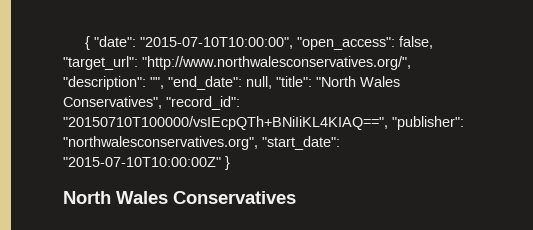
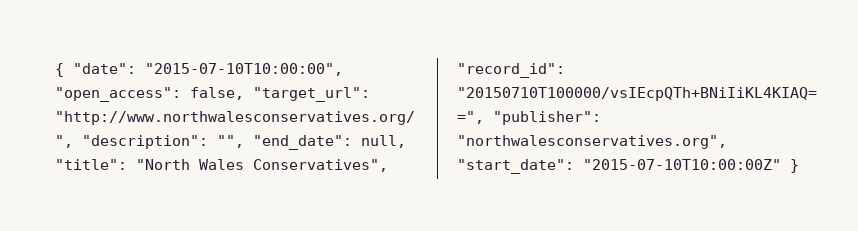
- North Wales Conservatives

